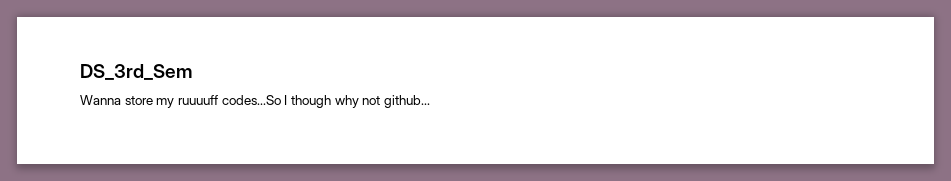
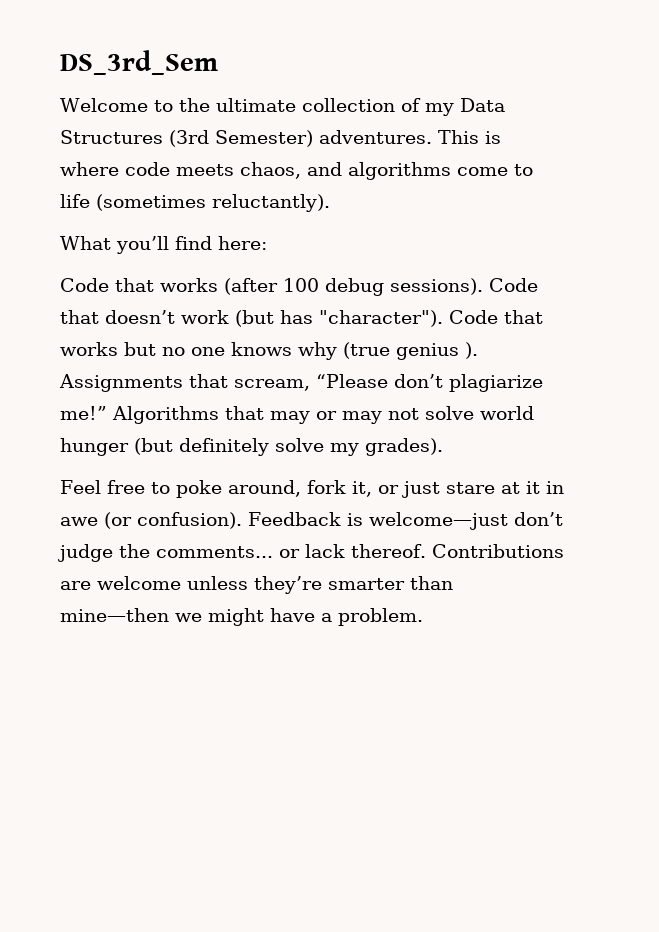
- Wanna store my ruuuuff codes...So I though why not github...
+ Welcome to the ultimate collection of my Data Structures (3rd Semester) adventures. This is where code meets chaos, and algorithms come to life (sometimes reluctantly).
+ What you’ll find here:
+ Code that works (after 100 debug sessions). Code that doesn’t work (but has "character"). Code that works but no one knows why (true genius ). Assignments that scream, “Please don’t plagiarize me!” Algorithms that may or may not solve world hunger (but definitely solve my grades).
+ Feel free to poke around, fork it, or just stare at it in awe (or confusion). Feedback is welcome—just don’t judge the comments... or lack thereof. Contributions are welcome unless they’re smarter than mine—then we might have a problem.

